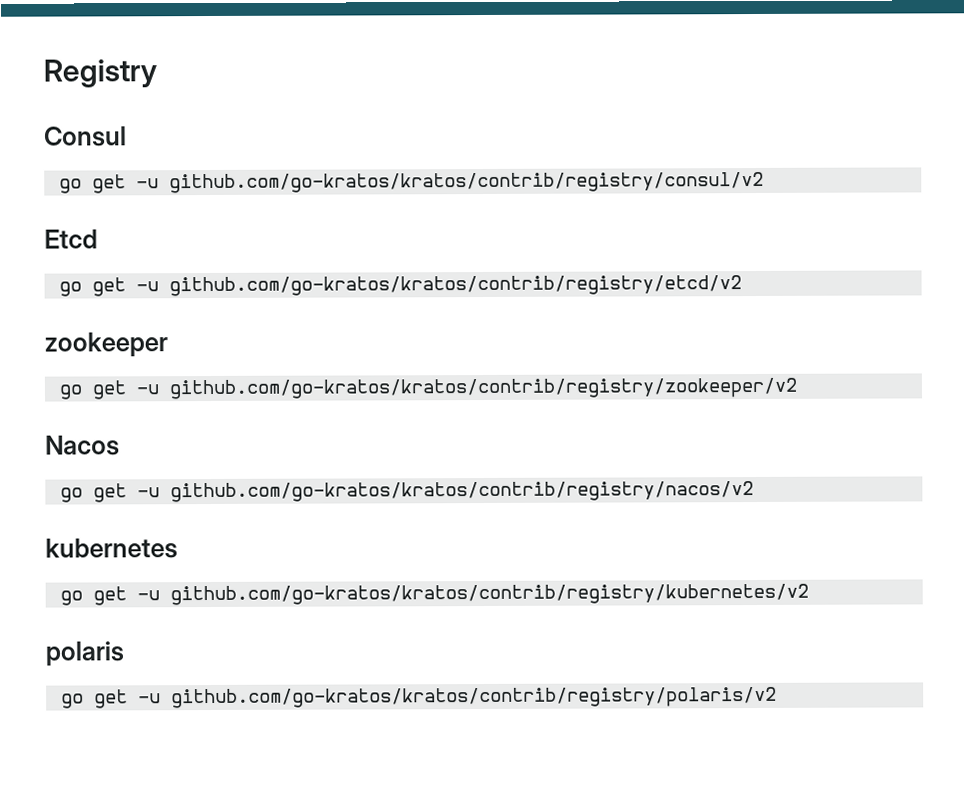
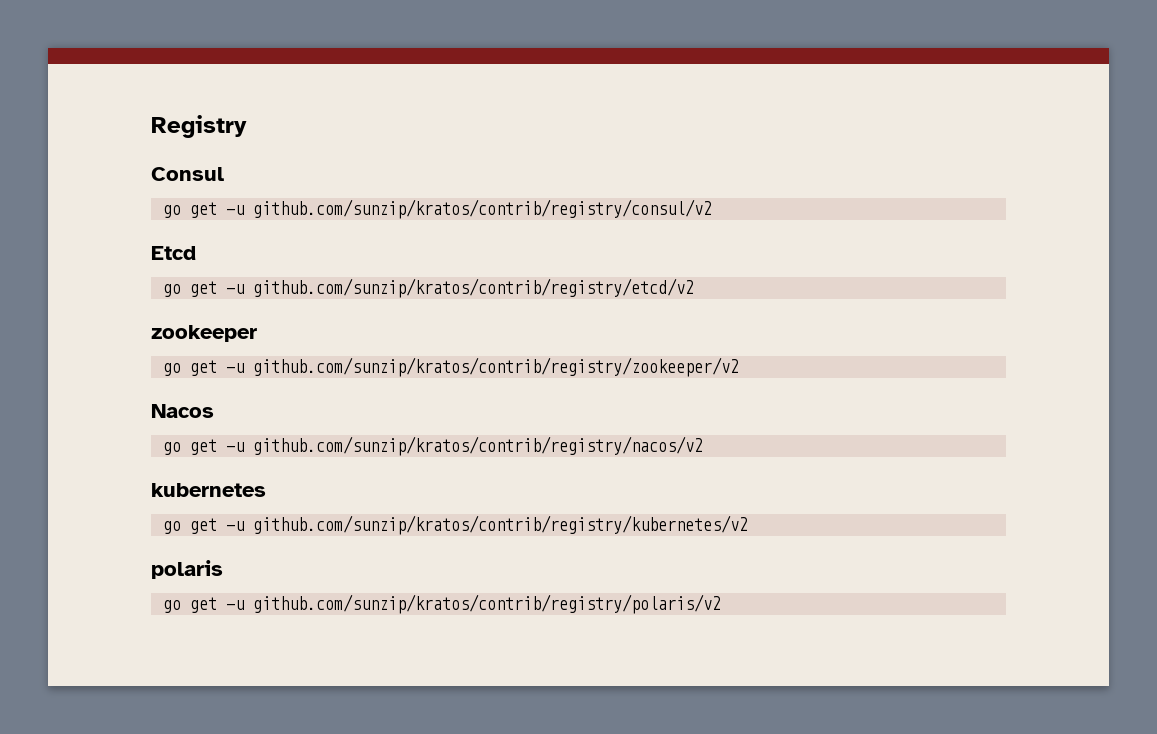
- go get -u github.com/go-kratos/kratos/contrib/registry/consul/v2
+ go get -u github.com/sunzip/kratos/contrib/registry/consul/v2
- go get -u github.com/go-kratos/kratos/contrib/registry/etcd/v2
+ go get -u github.com/sunzip/kratos/contrib/registry/etcd/v2
- go get -u github.com/go-kratos/kratos/contrib/registry/zookeeper/v2
+ go get -u github.com/sunzip/kratos/contrib/registry/zookeeper/v2
- go get -u github.com/go-kratos/kratos/contrib/registry/nacos/v2
+ go get -u github.com/sunzip/kratos/contrib/registry/nacos/v2
- go get -u github.com/go-kratos/kratos/contrib/registry/kubernetes/v2
+ go get -u github.com/sunzip/kratos/contrib/registry/kubernetes/v2
- go get -u github.com/go-kratos/kratos/contrib/registry/polaris/v2
+ go get -u github.com/sunzip/kratos/contrib/registry/polaris/v2

